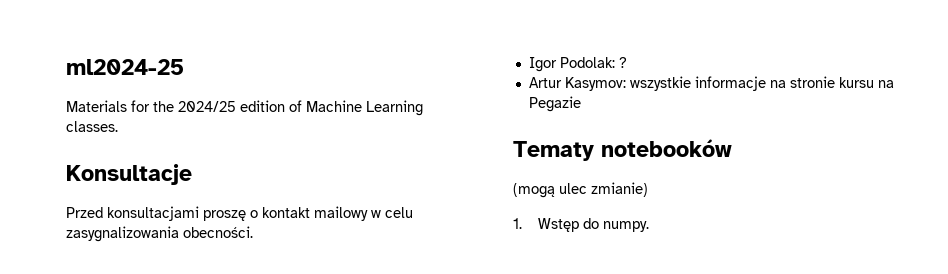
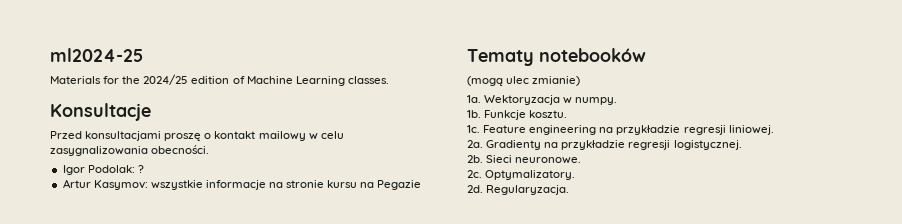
- 1. Wstęp do numpy.
+ 1a. Wektoryzacja w numpy.
+ 1b. Funkcje kosztu.
+ 1c. Feature engineering na przykładzie regresji liniowej.
+ 2a. Gradienty na przykładzie regresji logistycznej.
+ 2b. Sieci neuronowe.
+ 2c. Optymalizatory.
+ 2d. Regularyzacja.

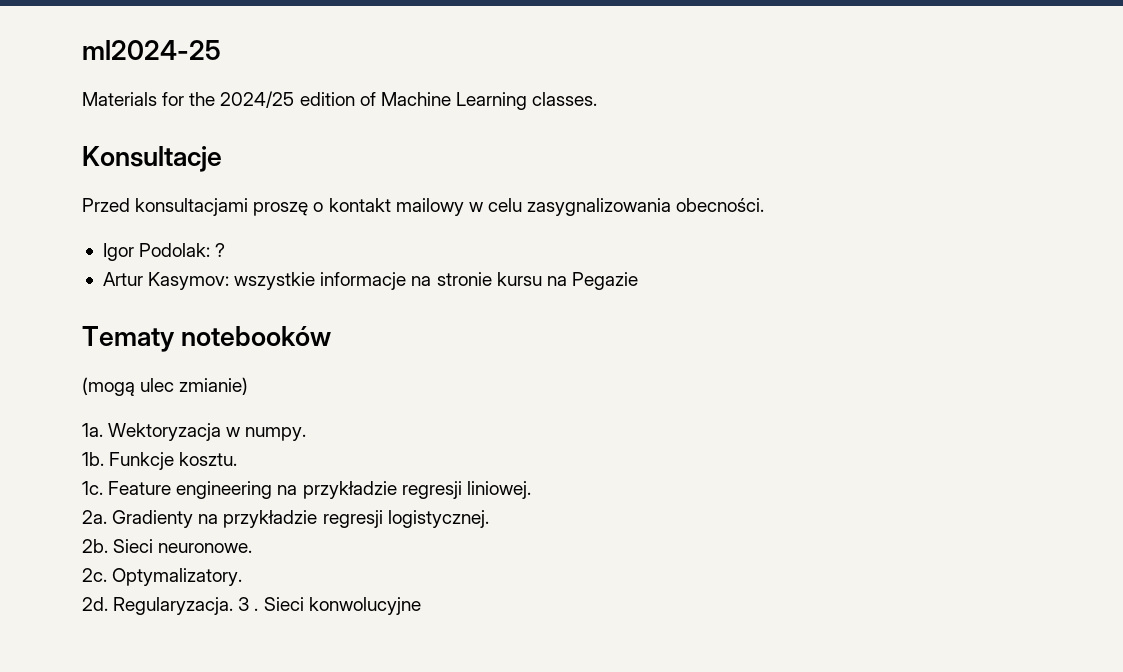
+ 3 . Sieci konwolucyjne

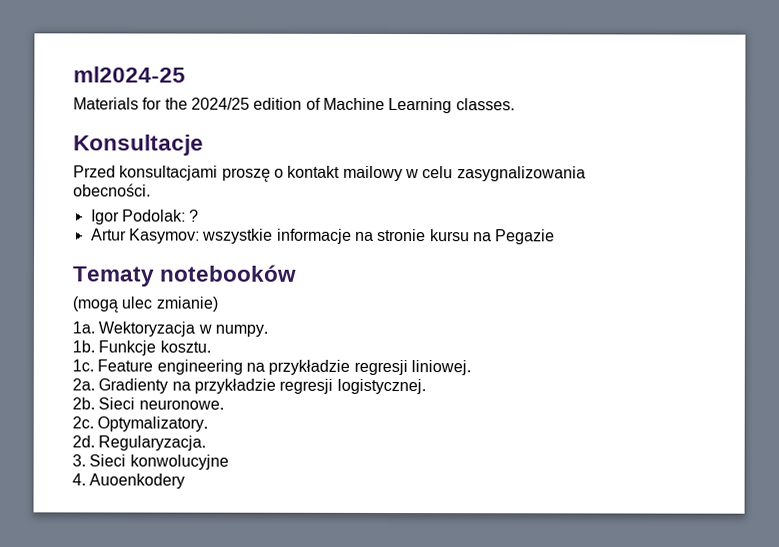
- Regularyzacja. 3 . Sieci konwolucyjne
+ Regularyzacja.
+ 3. Sieci konwolucyjne
+ 4. Auoenkodery

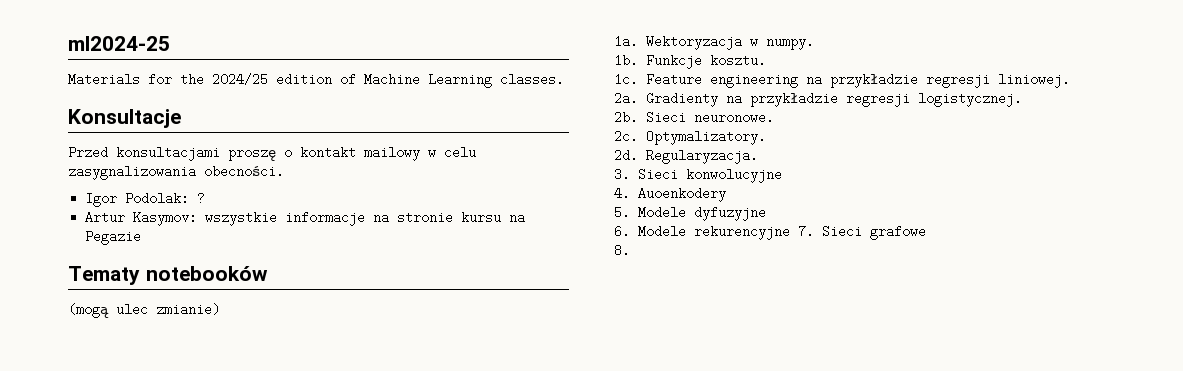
+ 5. Modele dyfuzyjne
+ 6. Modele rekurencyjne 7. Sieci grafowe
+ 8.

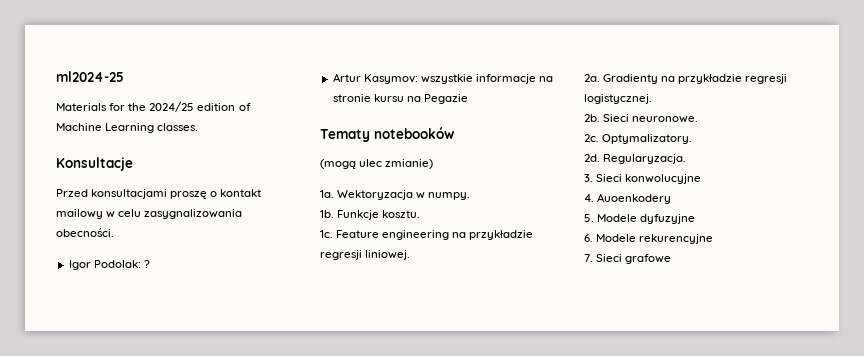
- 6. Modele rekurencyjne 7. Sieci grafowe
+ 6. Modele rekurencyjne
+ 7. Sieci grafowe
- 8.

